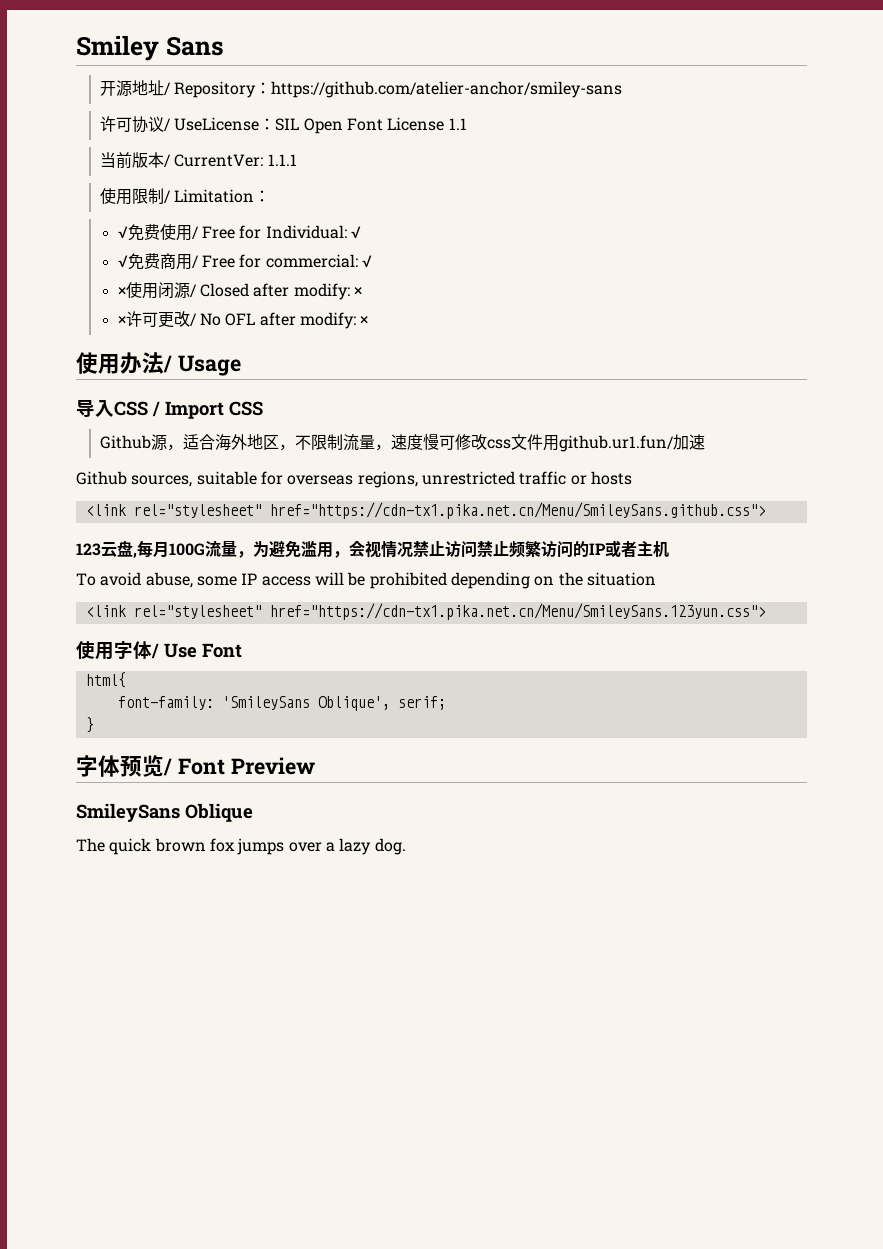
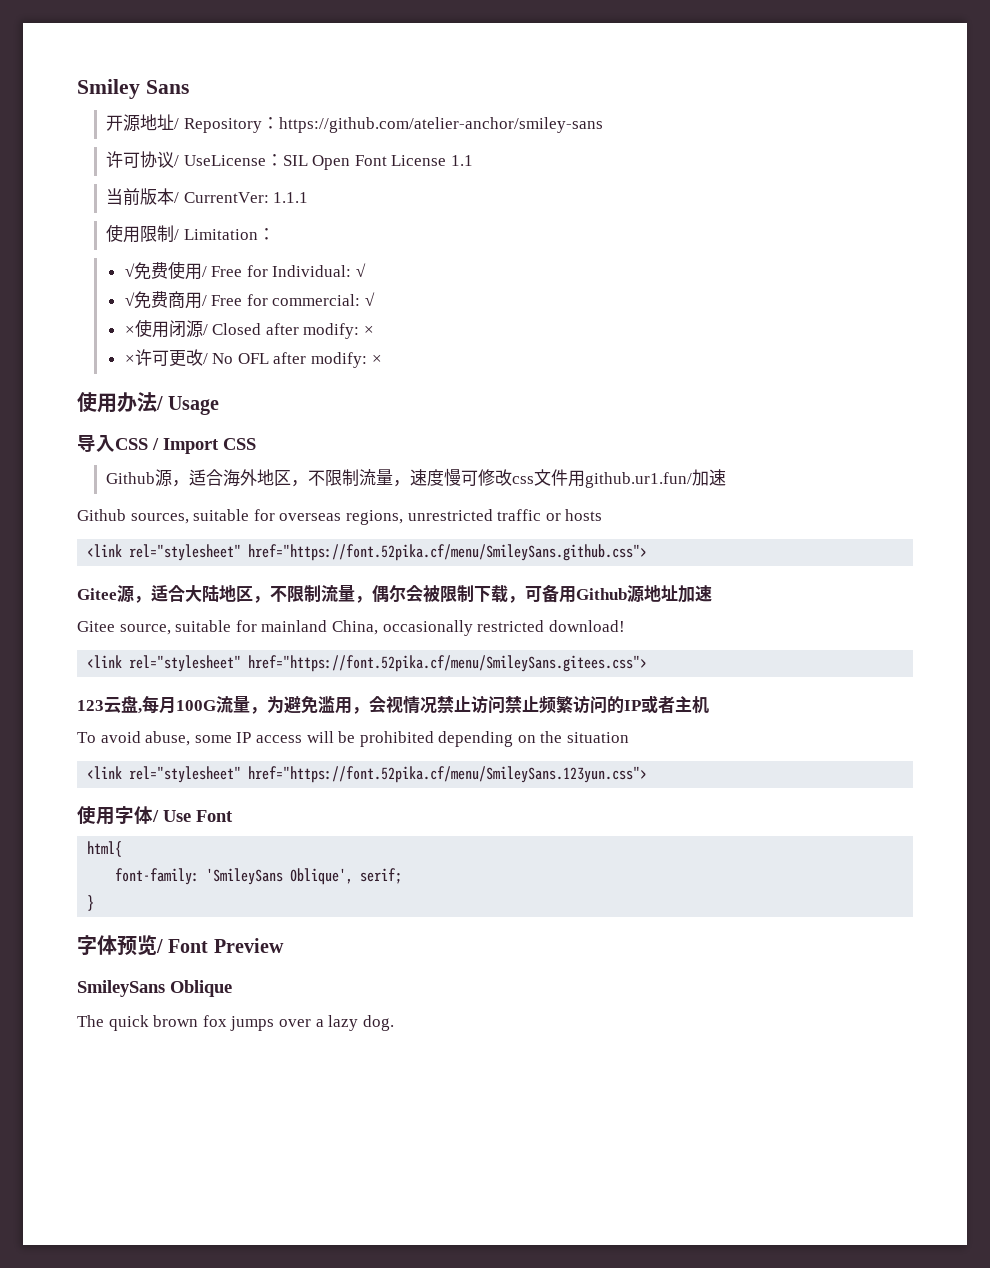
- <link rel="stylesheet" href="https://cdn-tx1.pika.net.cn/Menu/SmileySans.github.css">
+ <link rel="stylesheet" href="https://font.52pika.cf/menu/SmileySans.github.css">
+ Gitee源，适合大陆地区，不限制流量，偶尔会被限制下载，可备用Github源地址加速
+ Gitee source, suitable for mainland China, occasionally restricted download!
+ <link rel="stylesheet" href="https://font.52pika.cf/menu/SmileySans.gitees.css">
- <link rel="stylesheet" href="https://cdn-tx1.pika.net.cn/Menu/SmileySans.123yun.css">
+ <link rel="stylesheet" href="https://font.52pika.cf/menu/SmileySans.123yun.css">

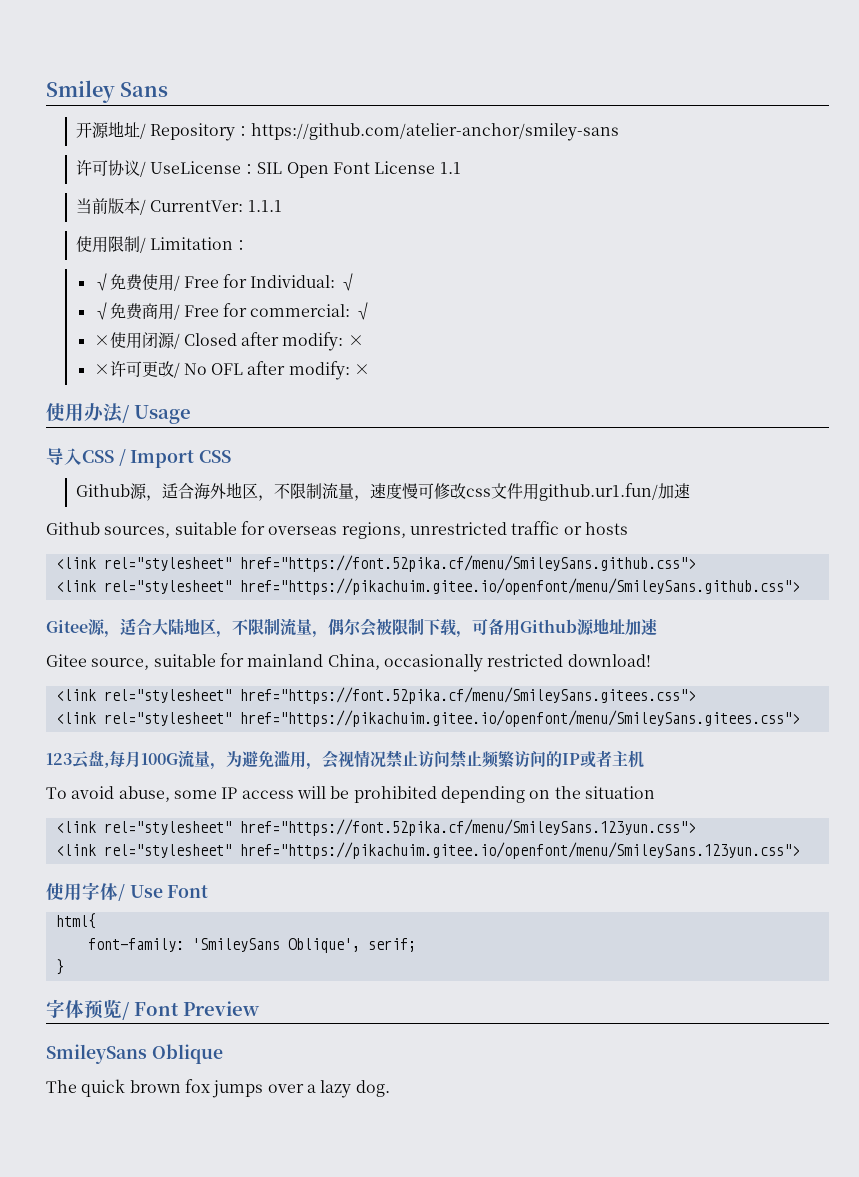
+ <link rel="stylesheet" href="https://pikachuim.gitee.io/openfont/menu/SmileySans.github.css">
+ <link rel="stylesheet" href="https://pikachuim.gitee.io/openfont/menu/SmileySans.gitees.css">
+ <link rel="stylesheet" href="https://pikachuim.gitee.io/openfont/menu/SmileySans.123yun.css">

